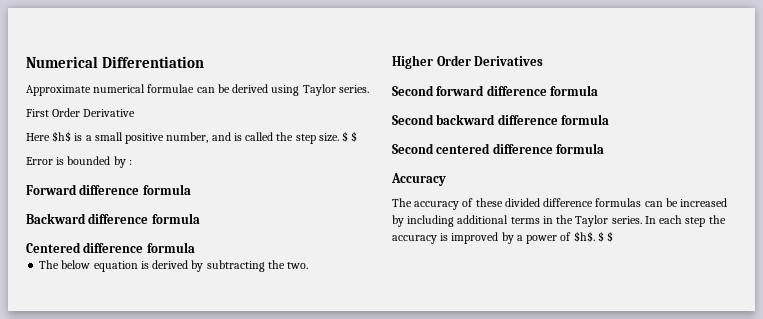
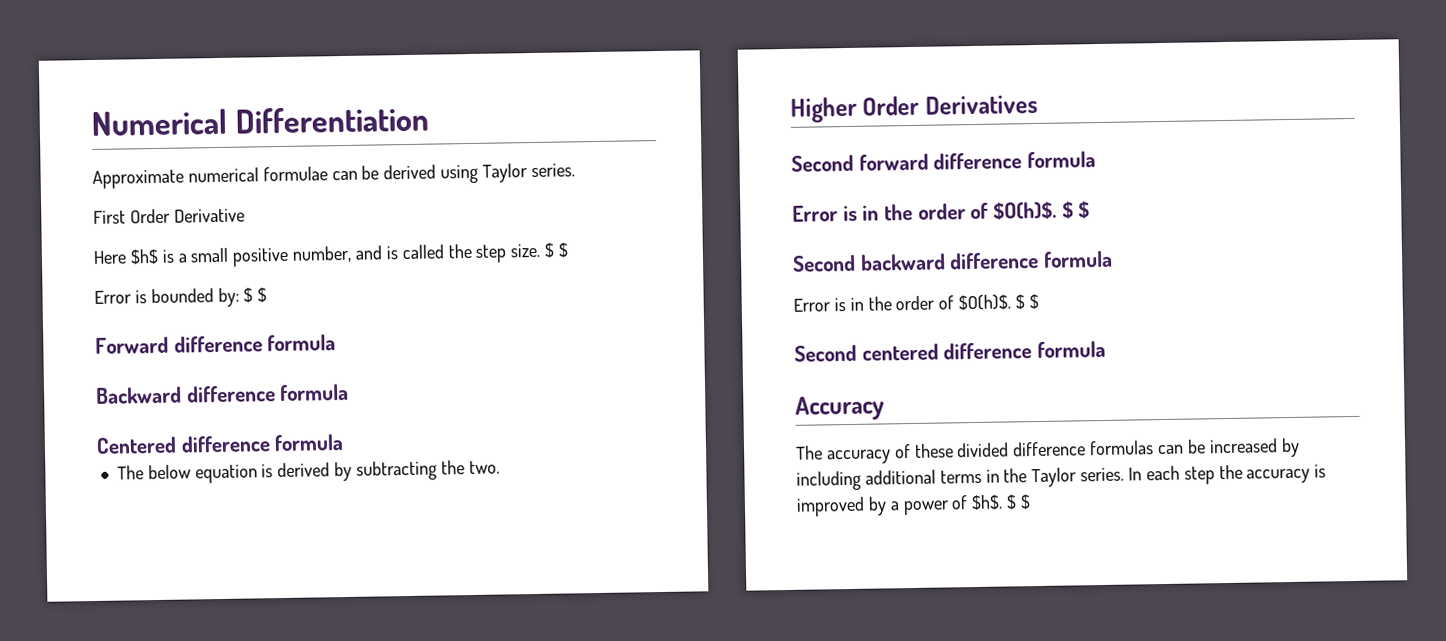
- Error is bounded by :
+ Error is bounded by: $ $
  Second forward difference formula
+ Error is in the order of $O(h)$. $ $
  Second backward difference formula
+ Error is in the order of $O(h)$. $ $

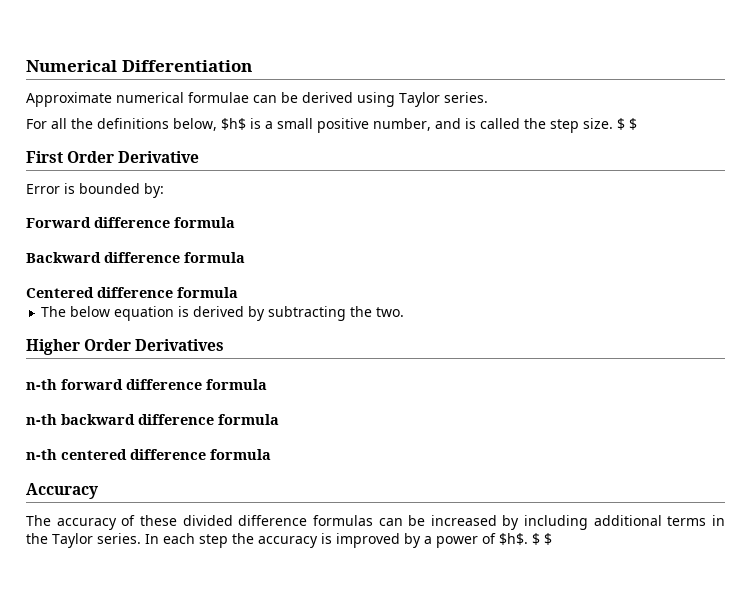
- First Order Derivative
- Here $h$ is a small positive number, and is called the step size.
+ For all the definitions below, $h$ is a small positive number, and is called the step size.
+ First Order Derivative
- Error is bounded by: $ $
+ Error is bounded by:
- Second forward difference formula
- Error is in the order of $O(h)$. $ $
- Second backward difference formula
- Error is in the order of $O(h)$. $ $
- Second centered difference formula
+ n-th forward difference formula
+ n-th backward difference formula
+ n-th centered difference formula

